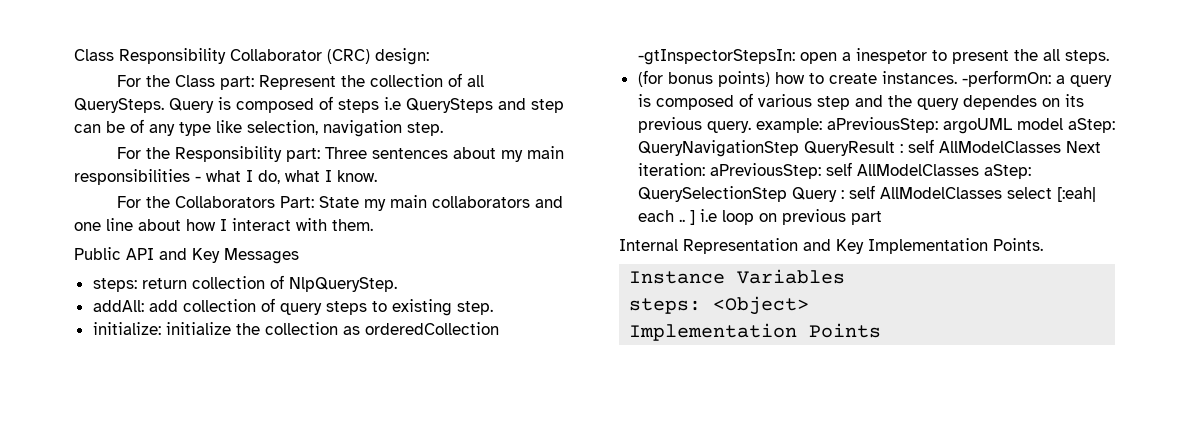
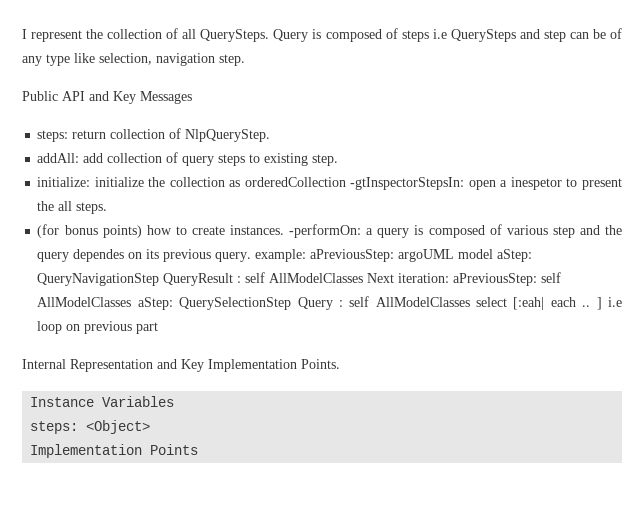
- Class Responsibility Collaborator (CRC) design:
- For the Class part: Represent the collection of all QuerySteps.
+ I represent the collection of all QuerySteps.
- For the Responsibility part: Three sentences about my main responsibilities - what I do, what I know.
- For the Collaborators Part: State my main collaborators and one line about how I interact with them.

